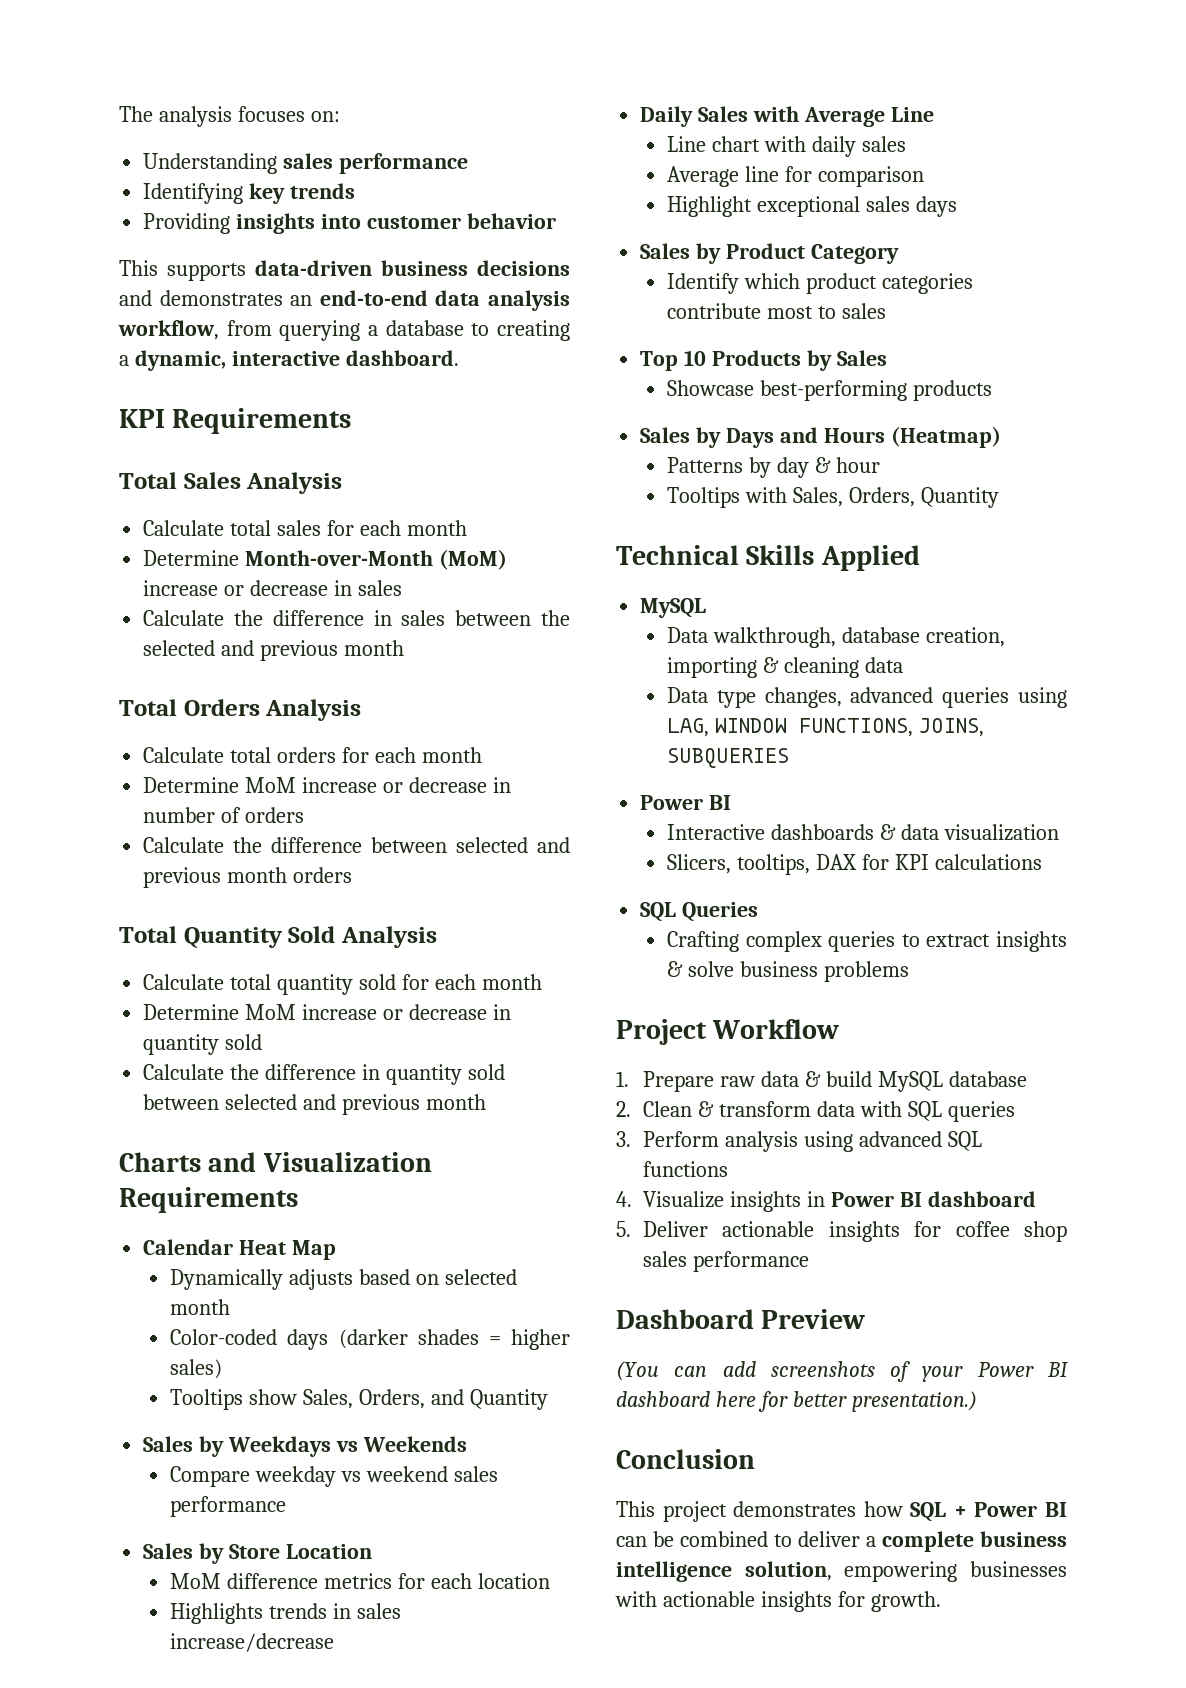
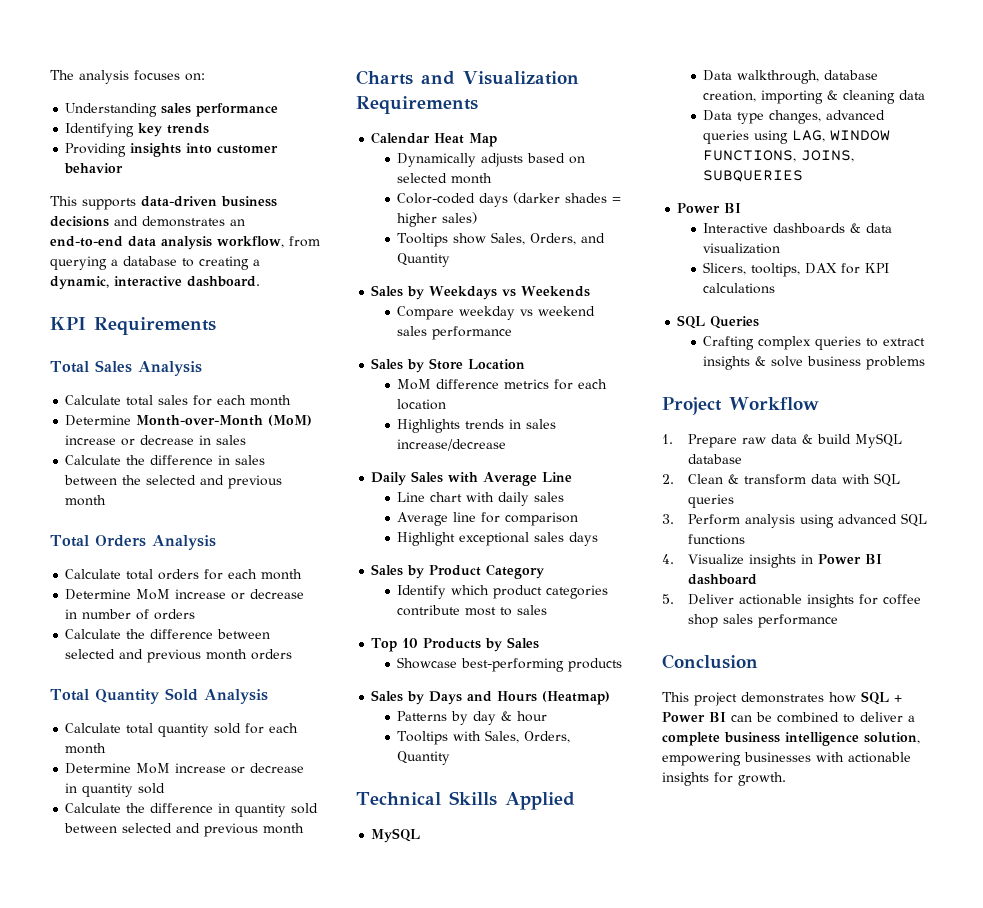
- Dashboard Preview
- (You can add screenshots of your Power BI dashboard here for better presentation.)

